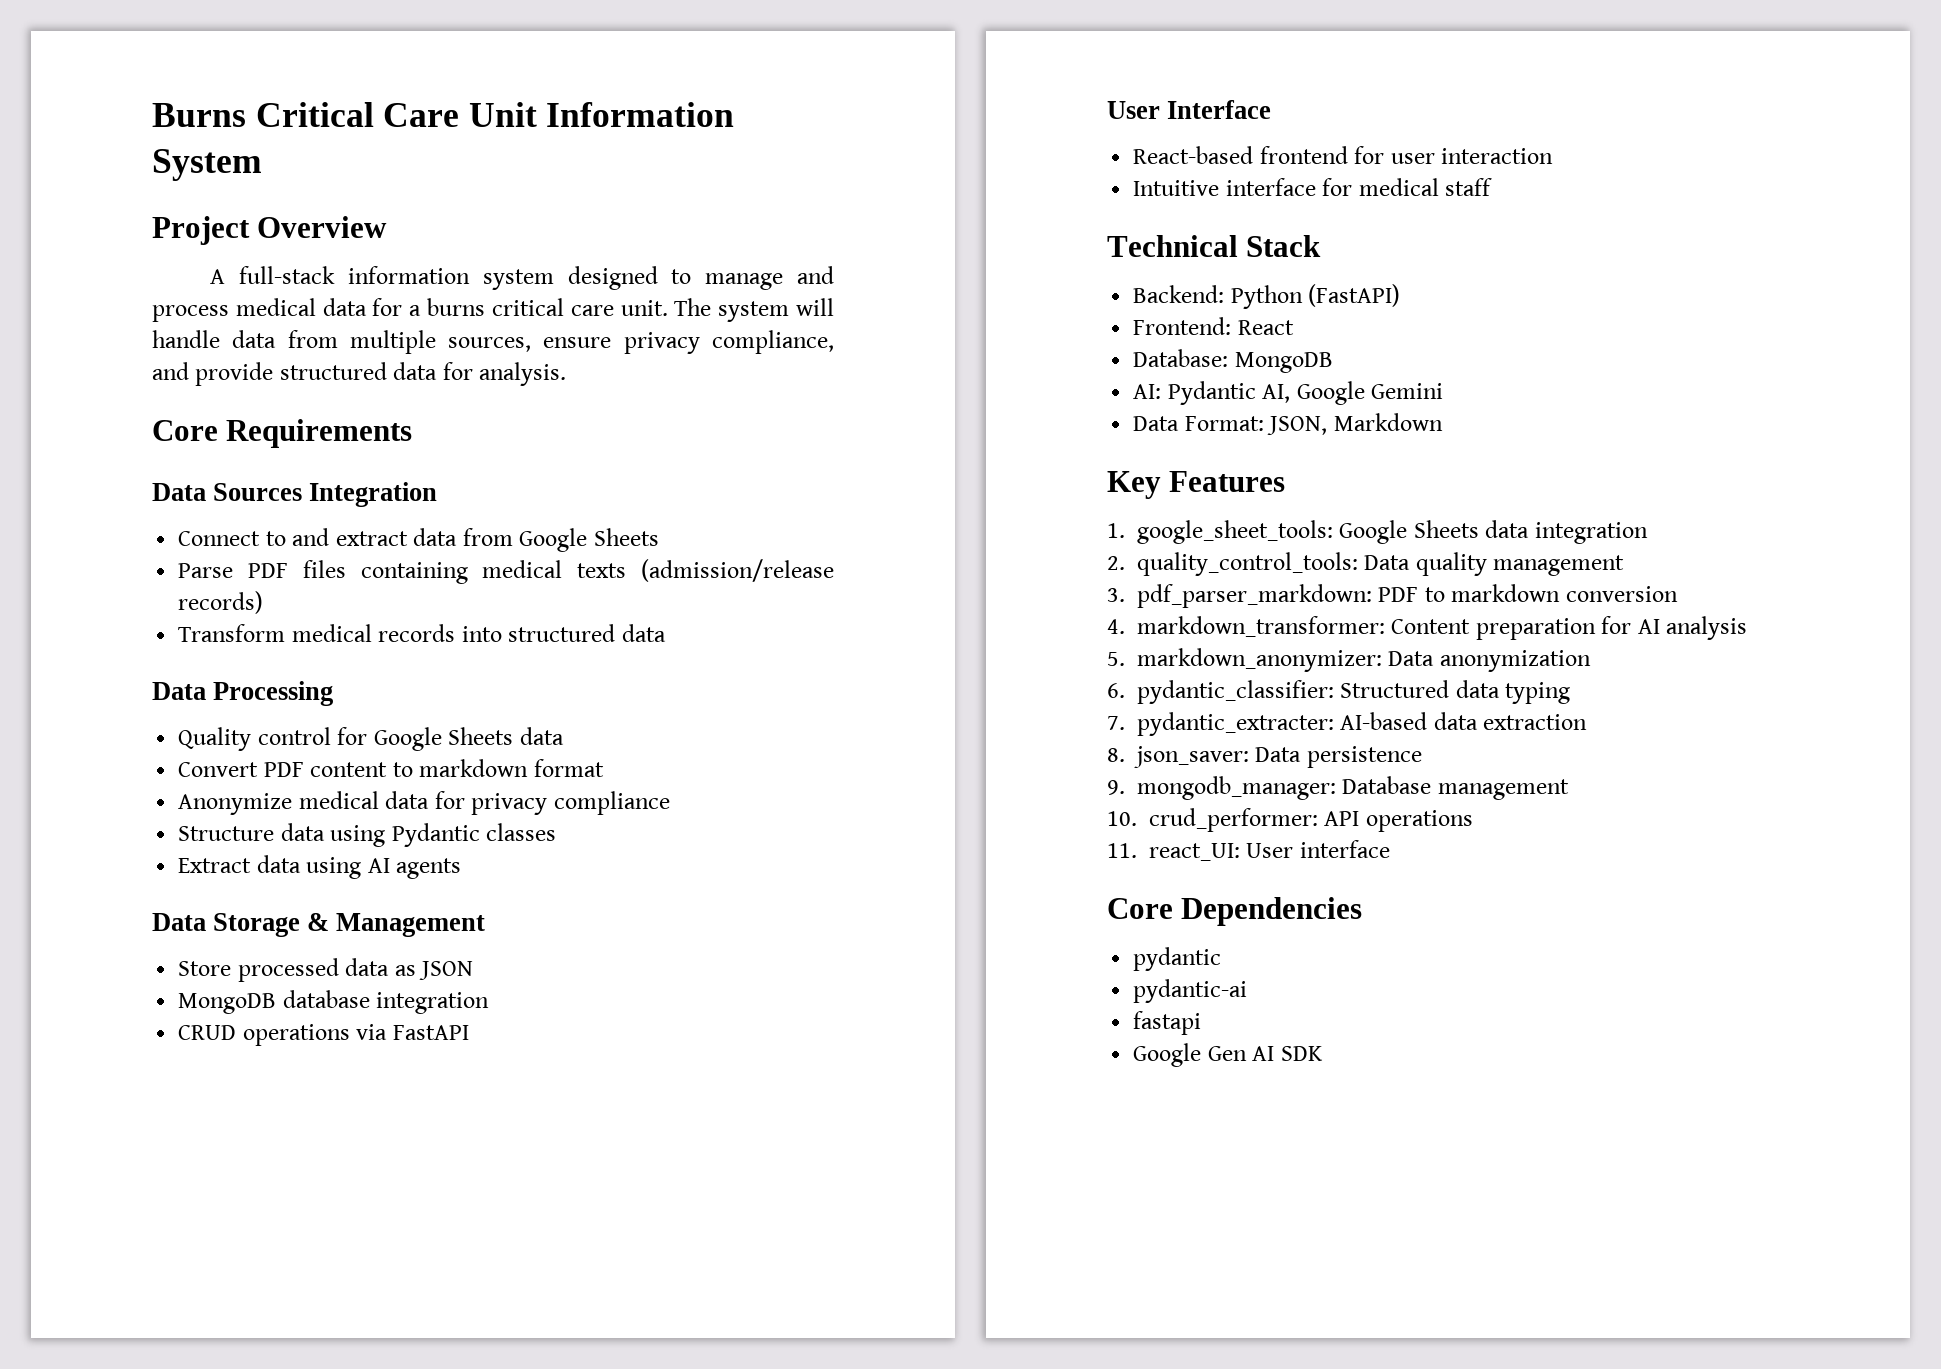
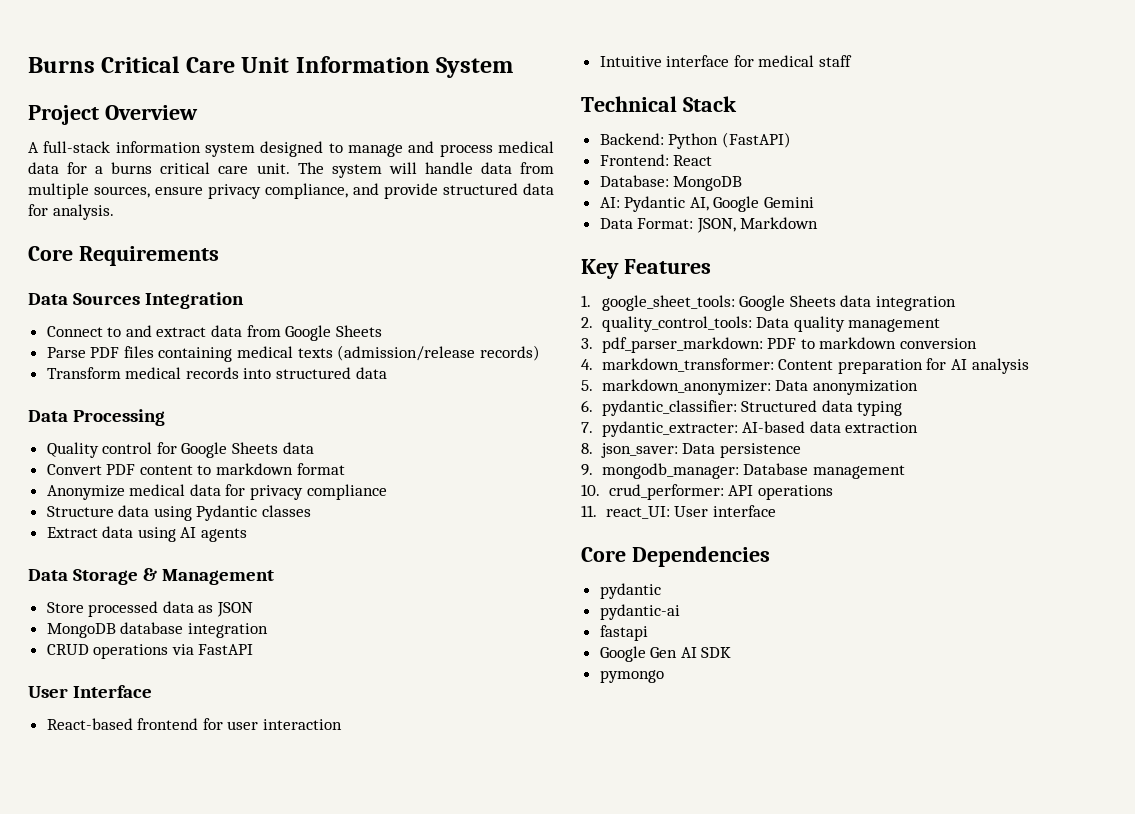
+ pymongo

